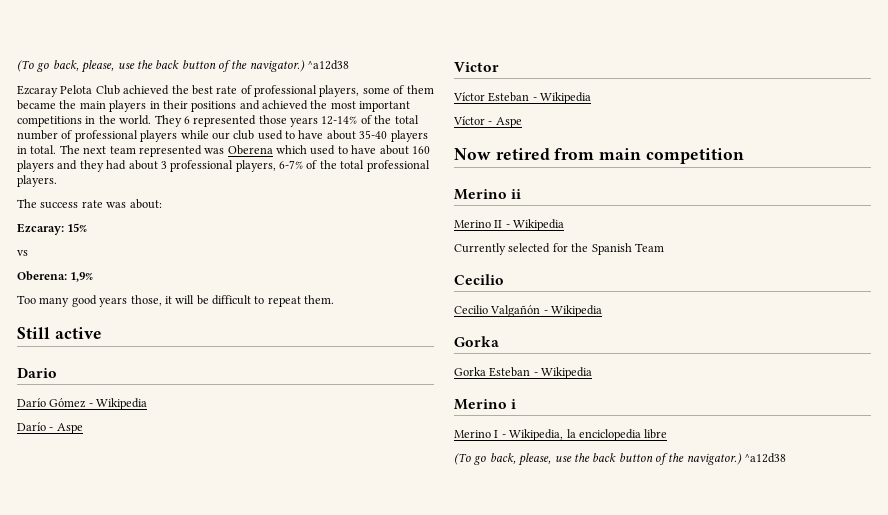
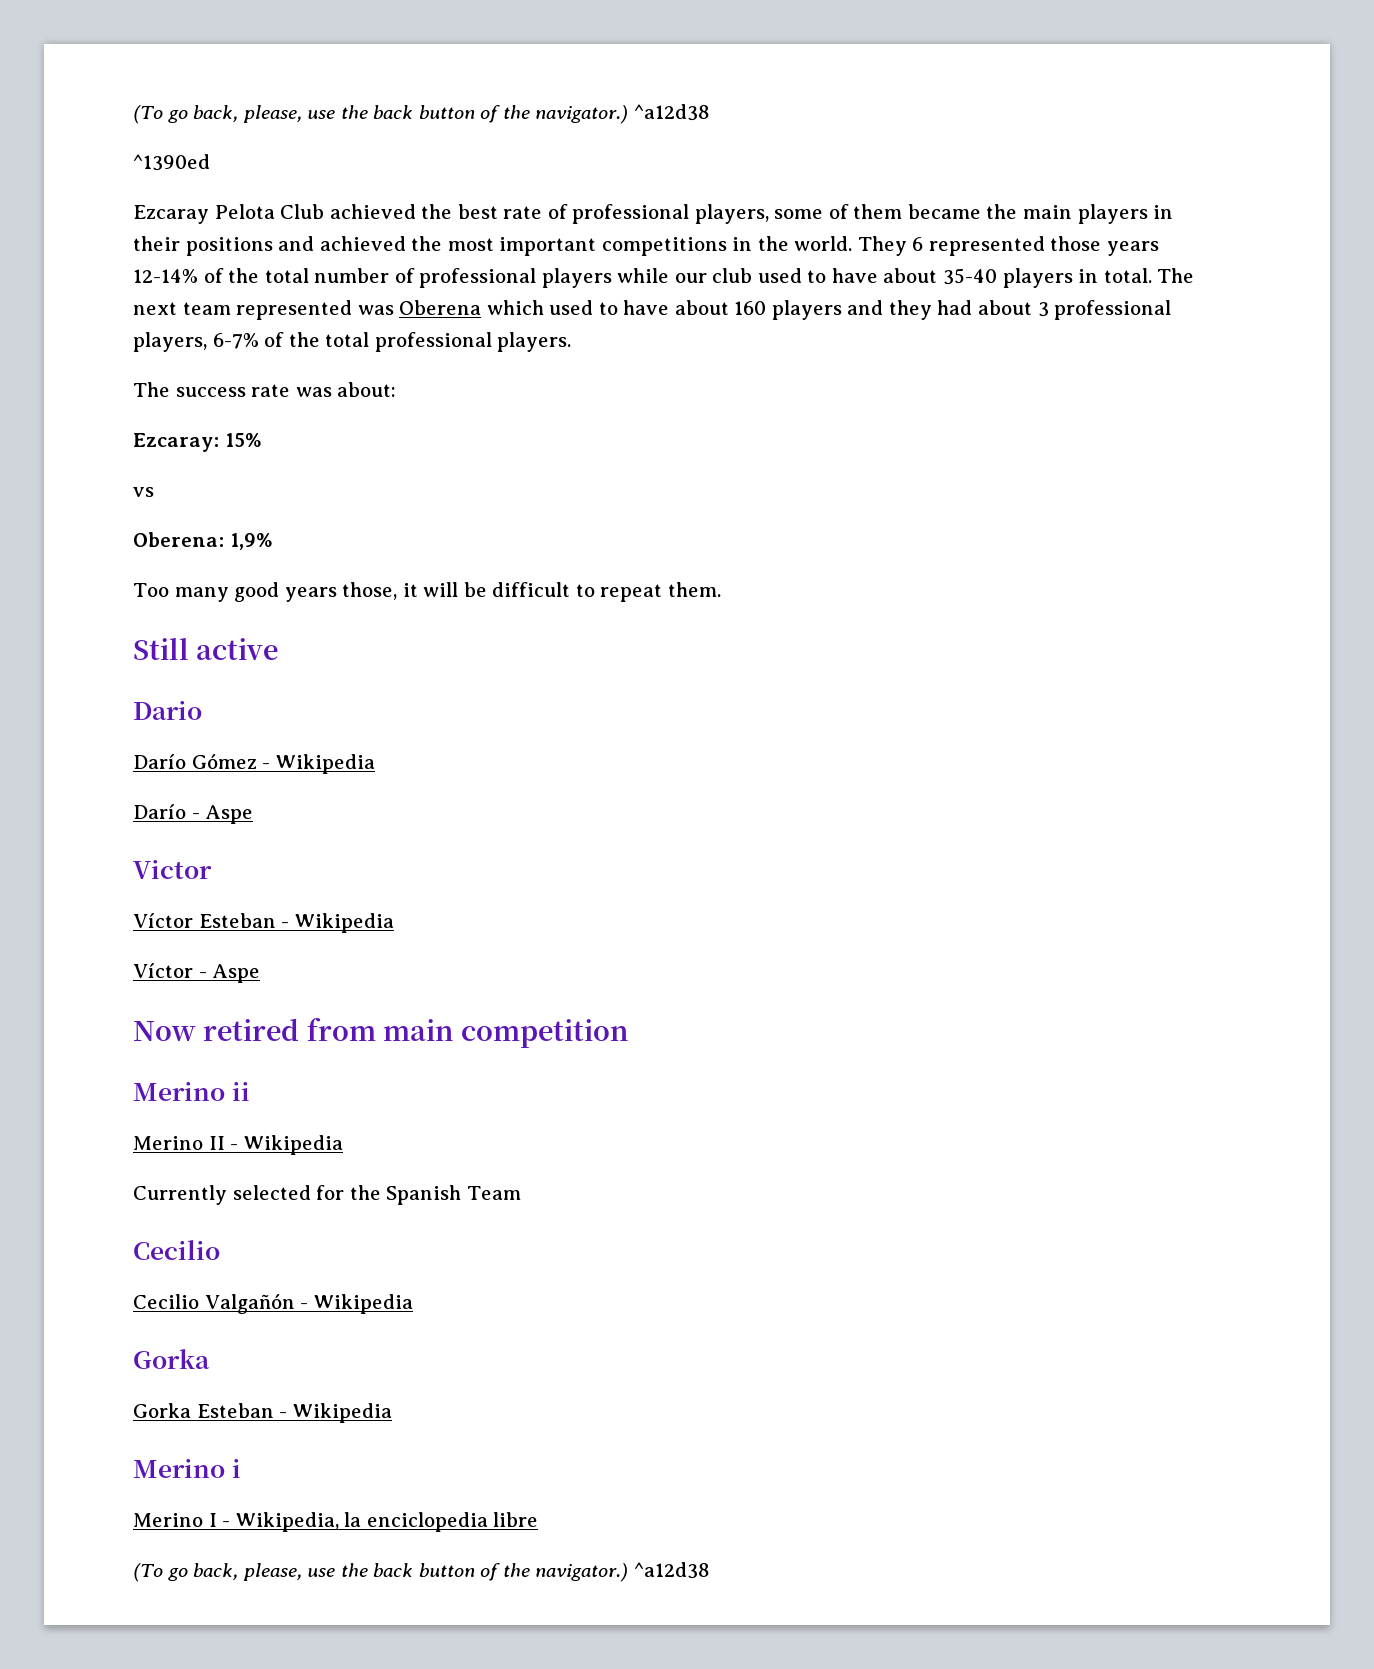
+ ^1390ed

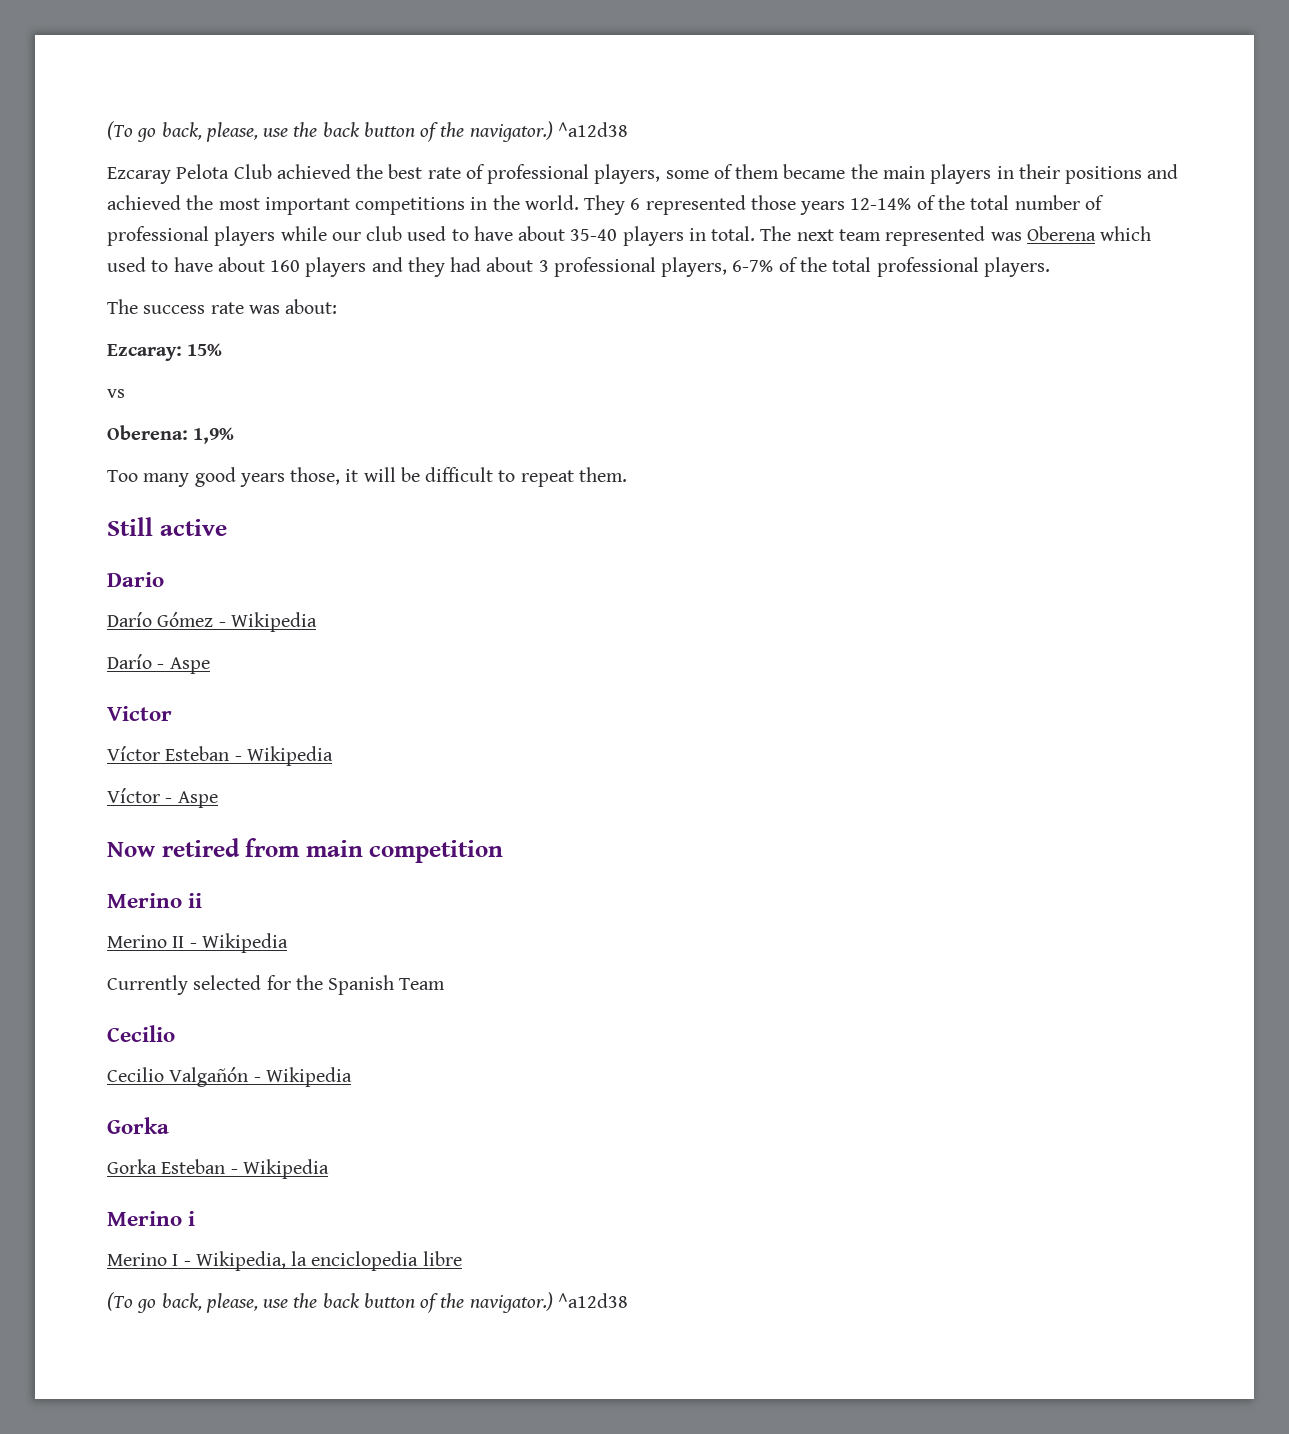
- ^1390ed

